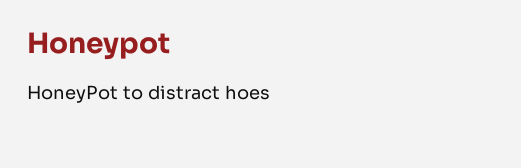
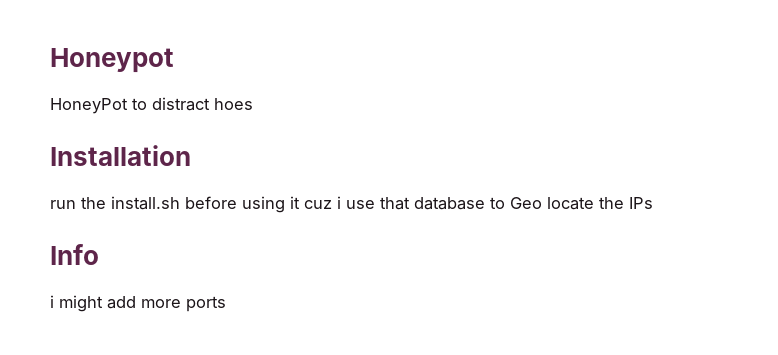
+ Installation
+ run the install.sh before using it cuz i use that database to Geo locate the IPs
+ Info
+ i might add more ports

